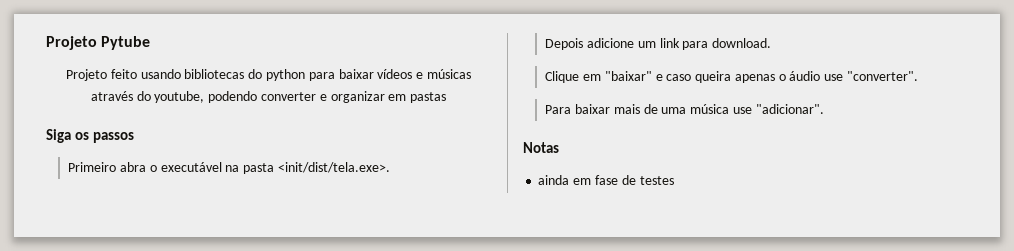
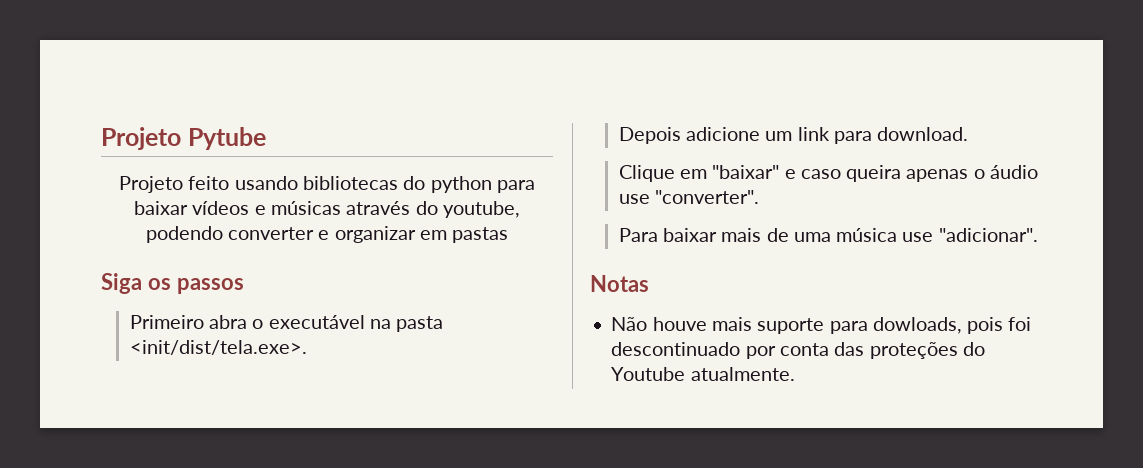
- ainda em fase de testes
+ Não houve mais suporte para dowloads, pois foi descontinuado por conta das proteções do Youtube atualmente.

